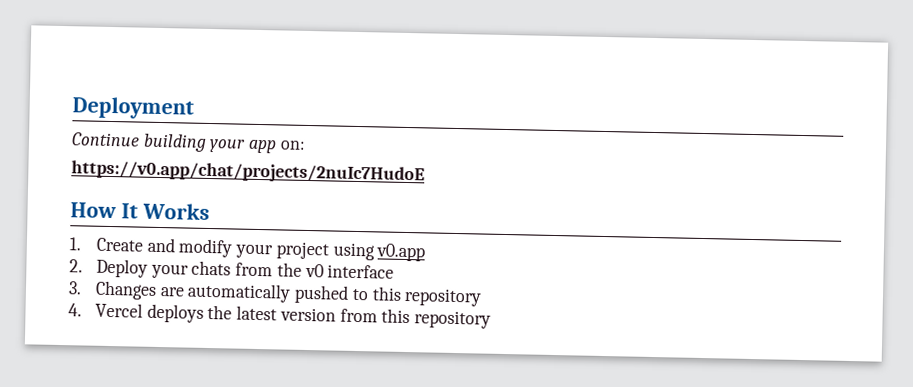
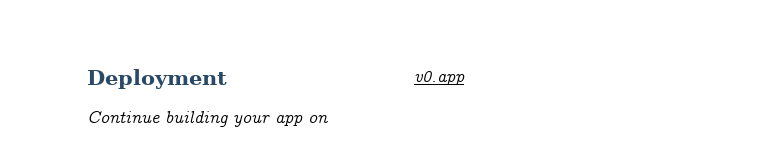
- Continue building your app on:
- https://v0.app/chat/projects/2nuIc7HudoE
- How It Works
- 1. Create and modify your project using v0.app
- 2. Deploy your chats from the v0 interface
- 3. Changes are automatically pushed to this repository
- 4. Vercel deploys the latest version from this repository
+ Continue building your app on v0.app

